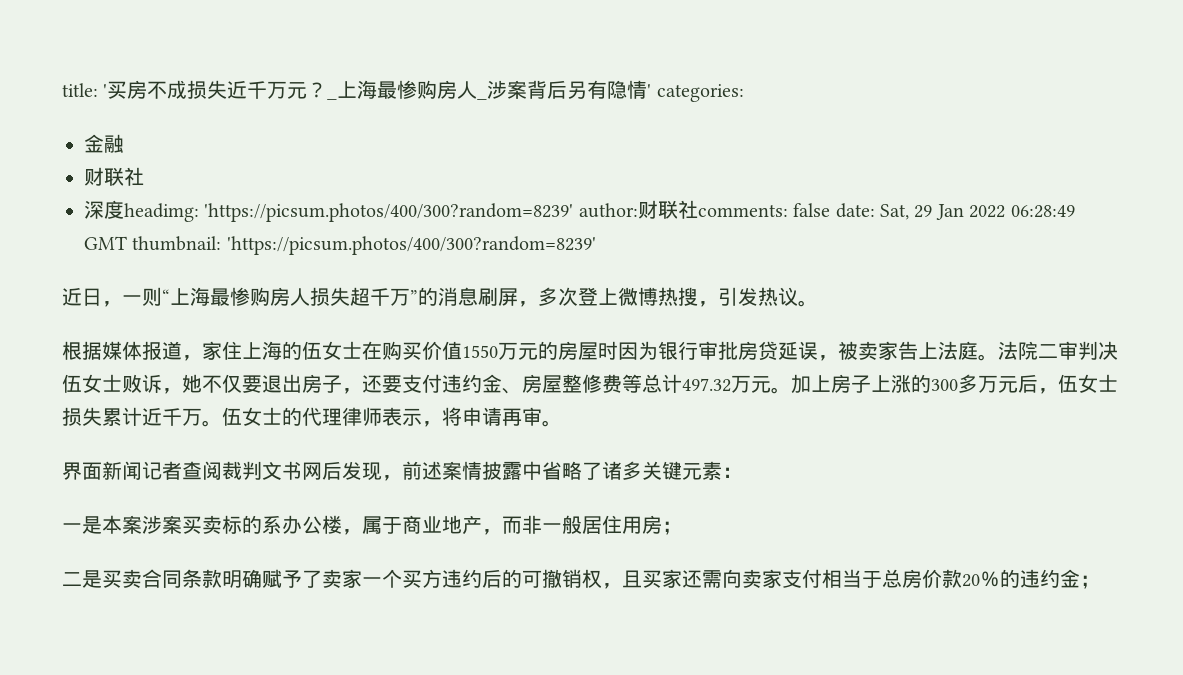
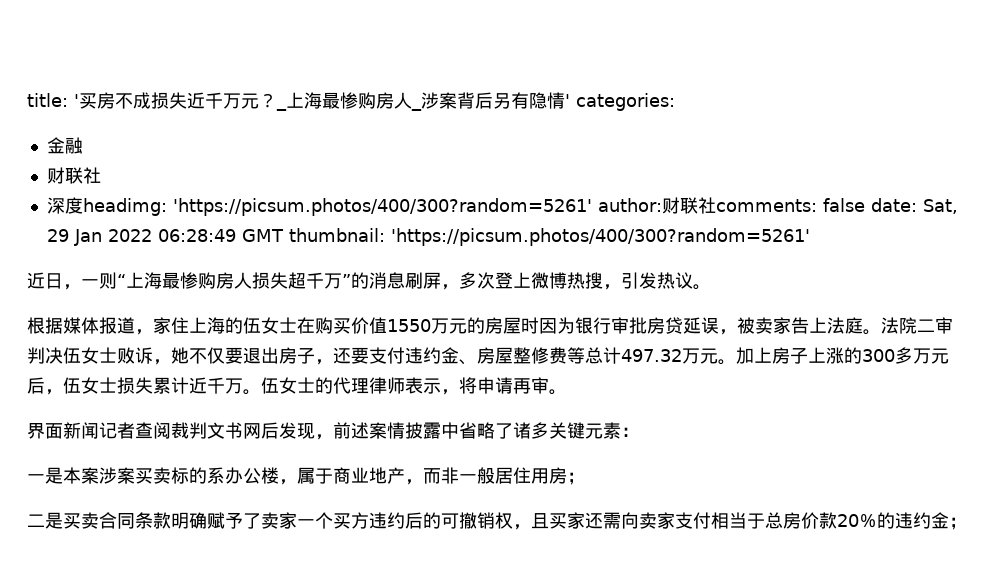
- 深度headimg: 'https://picsum.photos/400/300?random=8239' author:财联社comments: false date: Sat, 29 Jan 2022 06:28:49 GMT thumbnail: 'https://picsum.photos/400/300?random=8239'
+ 深度headimg: 'https://picsum.photos/400/300?random=5261' author:财联社comments: false date: Sat, 29 Jan 2022 06:28:49 GMT thumbnail: 'https://picsum.photos/400/300?random=5261'

